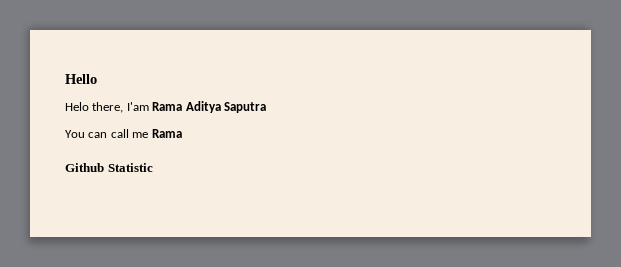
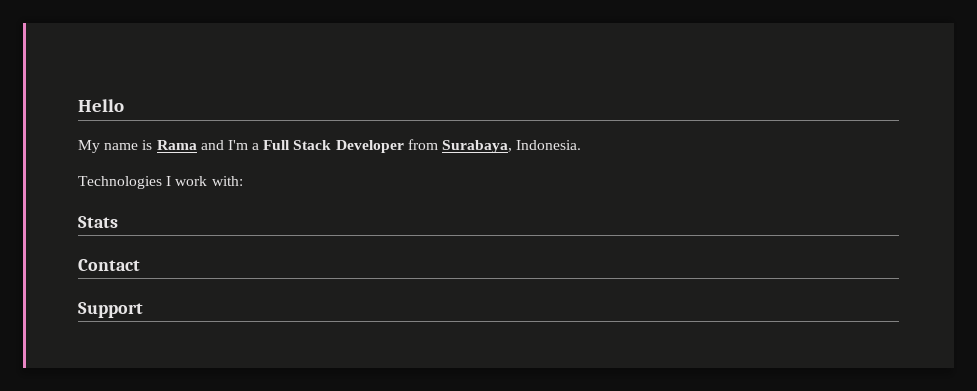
- Helo there, I'am Rama Aditya Saputra
- You can call me Rama
- Github Statistic
+ My name is Rama and I'm a Full Stack Developer from Surabaya, Indonesia.
+ Technologies I work with:
+ Stats
+ Contact
+ Support

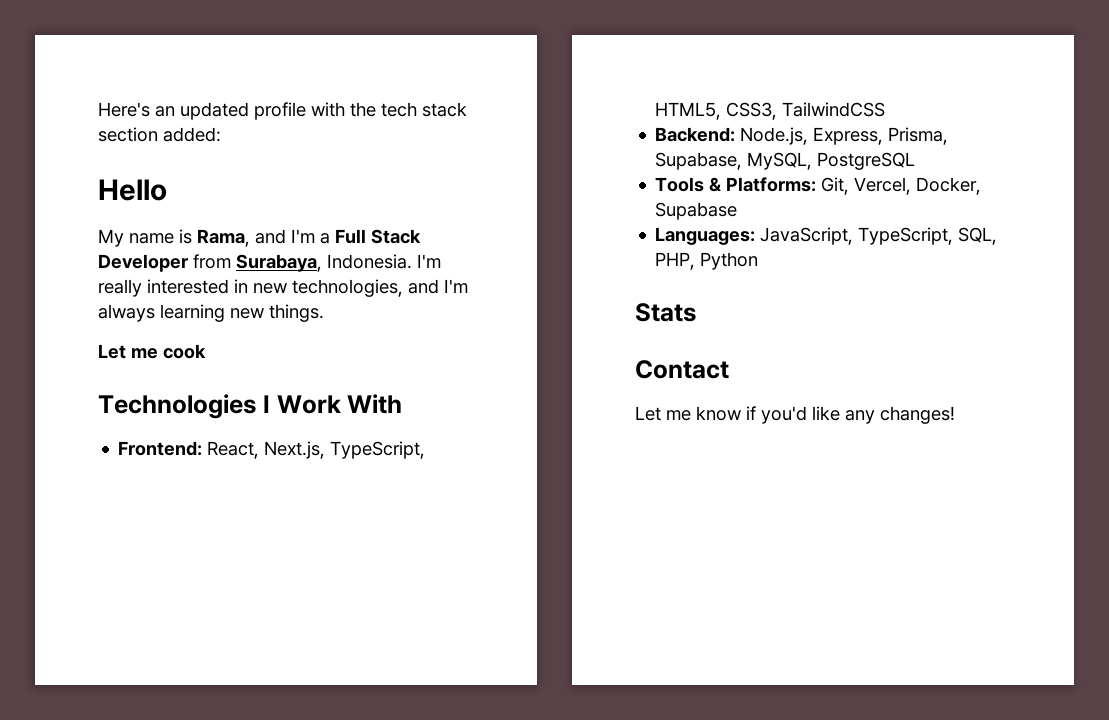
+ Here's an updated profile with the tech stack section added:
- My name is Rama and I'm a Full Stack Developer from Surabaya, Indonesia.
- Technologies I work with:
+ My name is Rama, and I'm a Full Stack Developer from Surabaya, Indonesia. I'm really interested in new technologies, and I'm always learning new things.
+ Let me cook
+ Technologies I Work With
+ Frontend: React, Next.js, TypeScript, HTML5, CSS3, TailwindCSS
+ Backend: Node.js, Express, Prisma, Supabase, MySQL, PostgreSQL
+ Tools & Platforms: Git, Vercel, Docker, Supabase
+ Languages: JavaScript, TypeScript, SQL, PHP, Python
  Stats
  Contact
- Support
+ Let me know if you'd like any changes!

